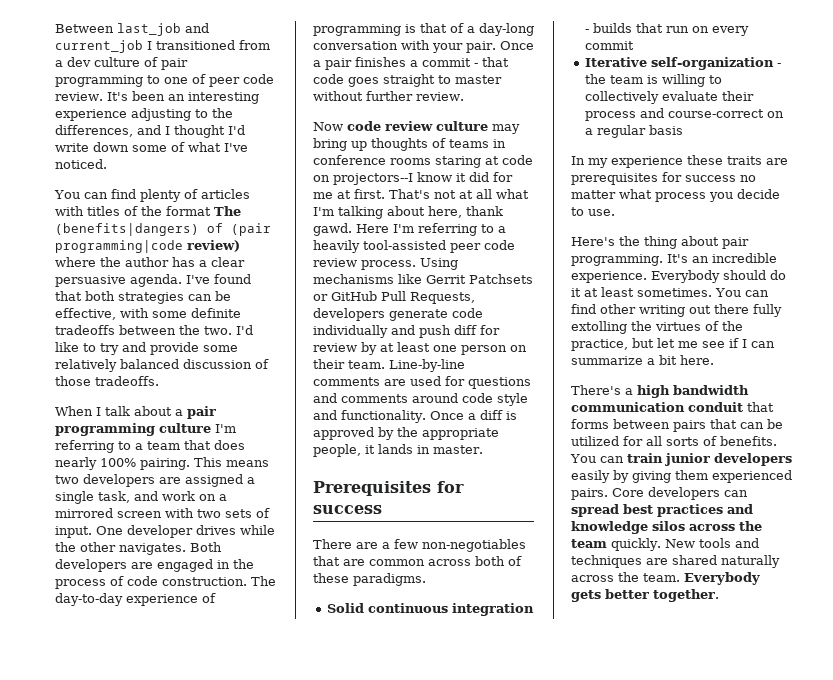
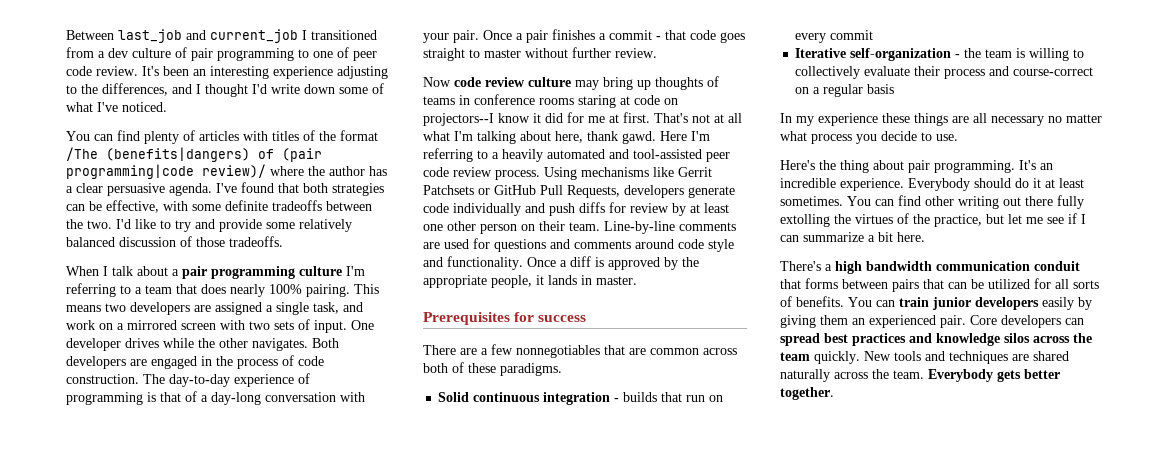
- You can find plenty of articles with titles of the format The (benefits|dangers) of (pair programming|code review) where the author has a clear persuasive agenda.
+ You can find plenty of articles with titles of the format /The (benefits|dangers) of (pair programming|code review)/ where the author has a clear persuasive agenda.
- Here I'm referring to a heavily tool-assisted peer code review process.
+ Here I'm referring to a heavily automated and tool-assisted peer code review process.
- Using mechanisms like Gerrit Patchsets or GitHub Pull Requests, developers generate code individually and push diff for review by at least one person on their team.
+ Using mechanisms like Gerrit Patchsets or GitHub Pull Requests, developers generate code individually and push diffs for review by at least one other person on their team.
- There are a few non-negotiables that are common across both of these paradigms.
+ There are a few nonnegotiables that are common across both of these paradigms.
- In my experience these traits are prerequisites for success no matter what process you decide to use.
+ In my experience these things are all necessary no matter what process you decide to use.
- You can train junior developers easily by giving them experienced pairs.
+ You can train junior developers easily by giving them an experienced pair.

